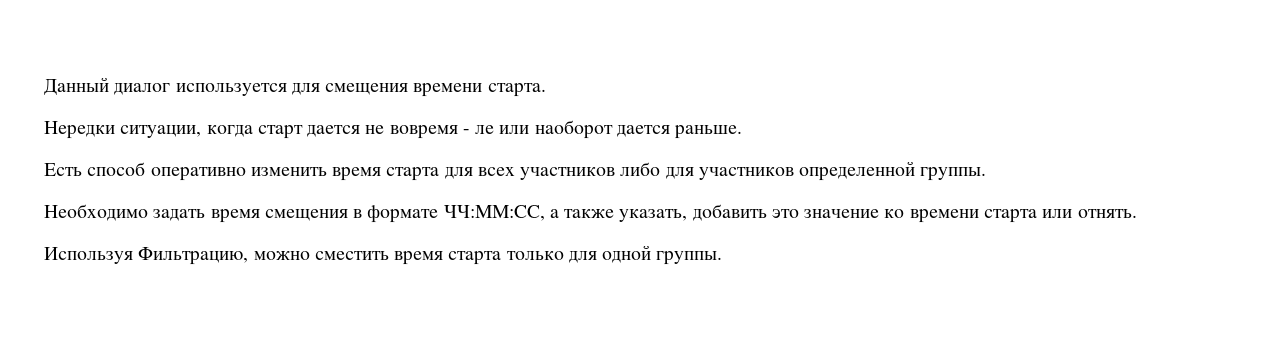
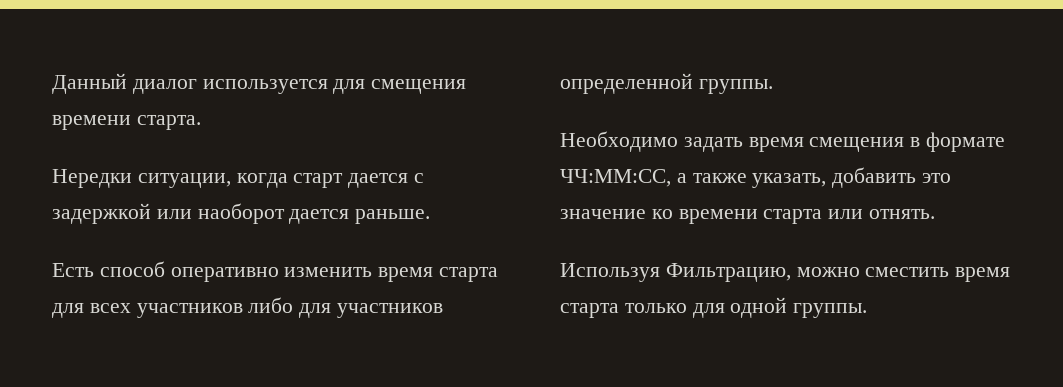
- Нередки ситуации, когда старт дается не вовремя - ле или наоборот дается раньше.
+ Нередки ситуации, когда старт дается с задержкой или наоборот дается раньше.

